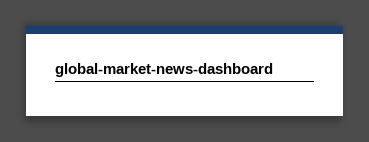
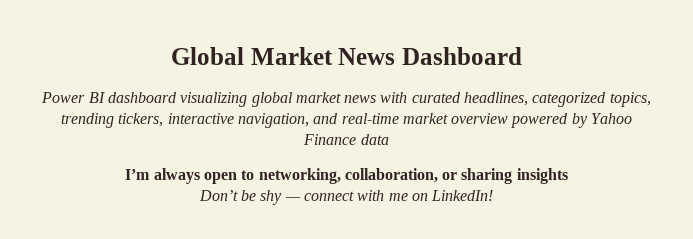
- global-market-news-dashboard
+ Global Market News Dashboard
+ Power BI dashboard visualizing global market news with curated headlines, categorized topics, trending tickers, interactive navigation, and real-time market overview powered by Yahoo Finance data
+ I’m always open to networking, collaboration, or sharing insights
+ Don’t be shy — connect with me on LinkedIn!

